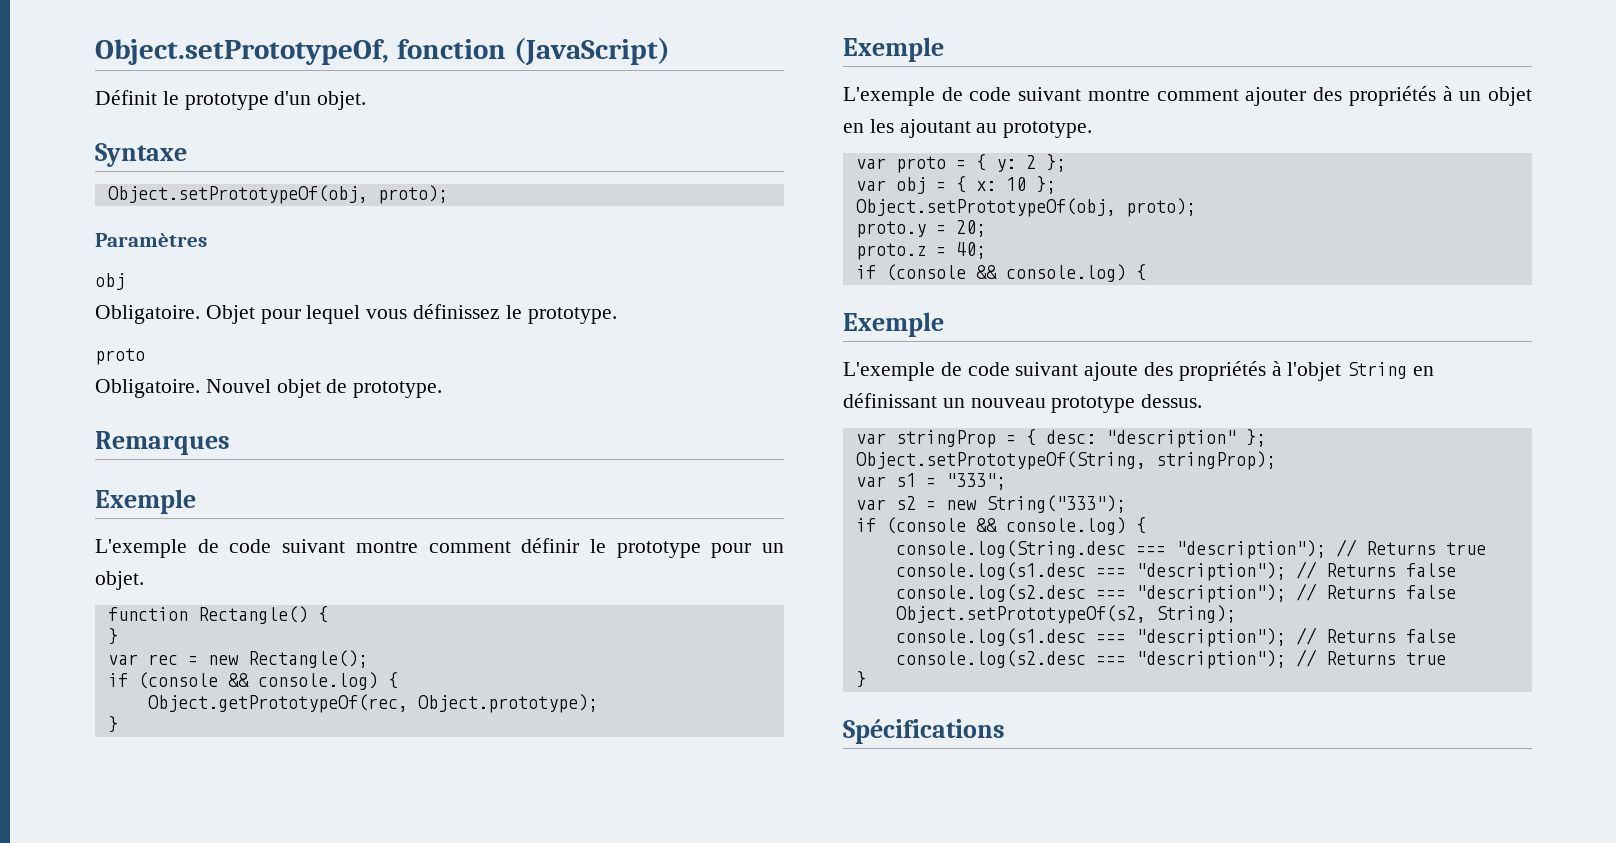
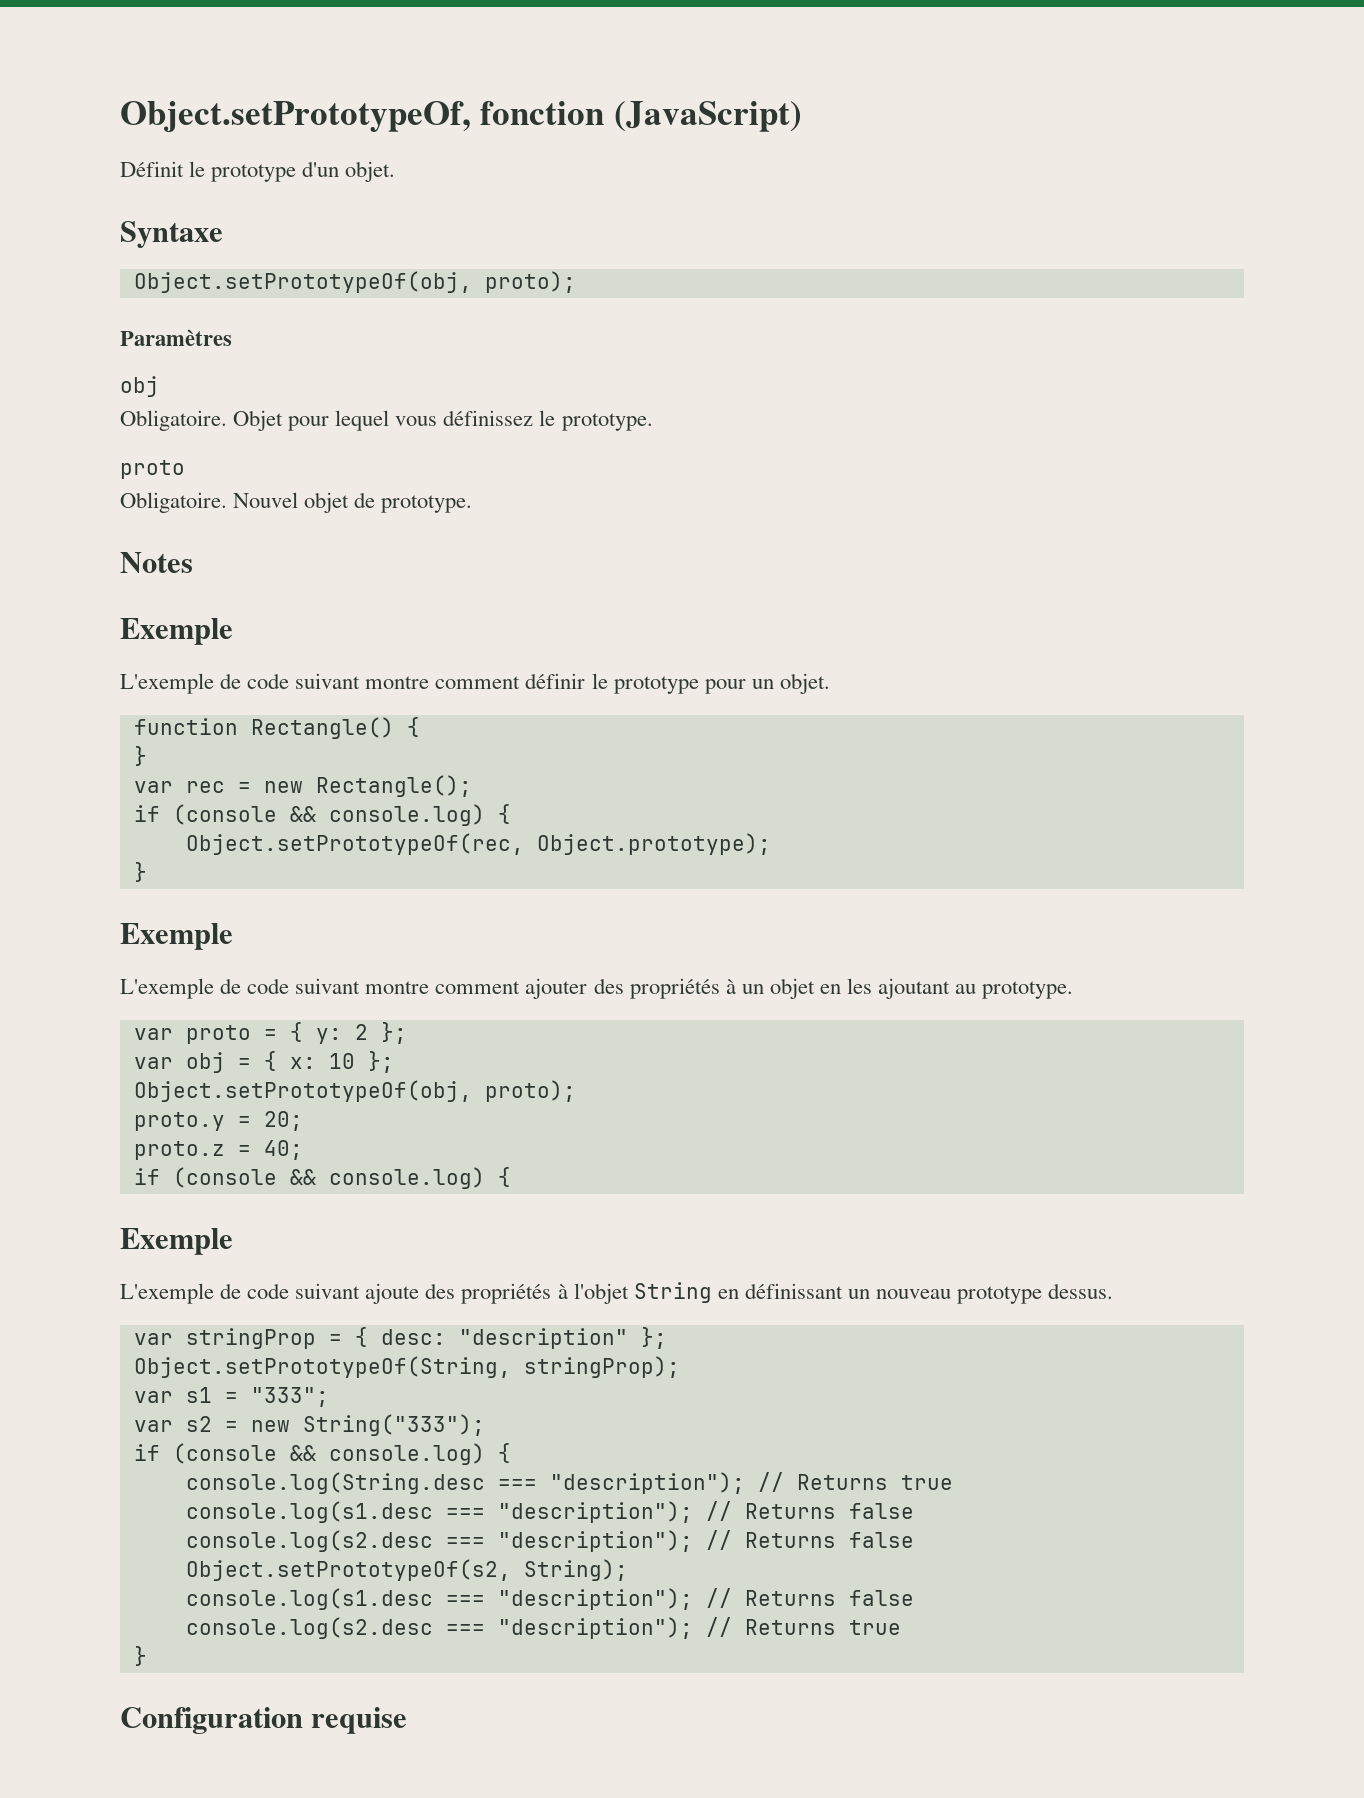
- Remarques
+ Notes
- Object.getPrototypeOf(rec, Object.prototype);
+ Object.setPrototypeOf(rec, Object.prototype);
- Spécifications
+ Configuration requise

